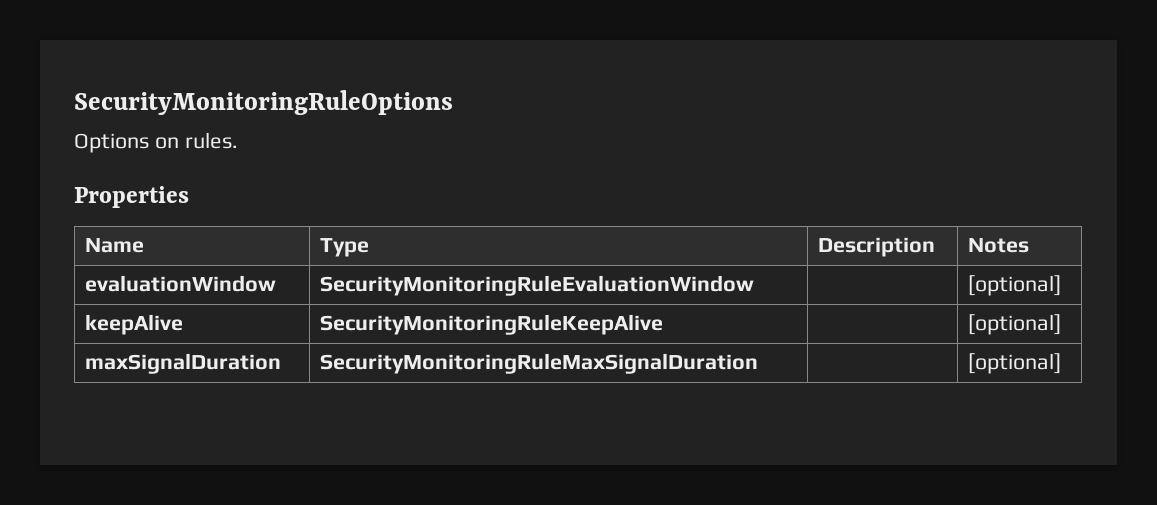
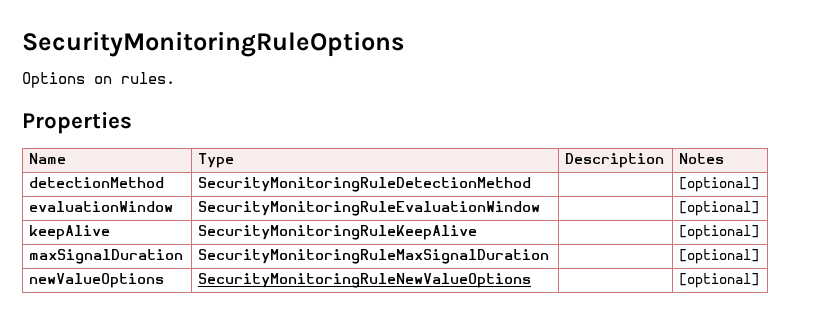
+ detectionMethod | SecurityMonitoringRuleDetectionMethod | | [optional]
+ newValueOptions | SecurityMonitoringRuleNewValueOptions | | [optional]

